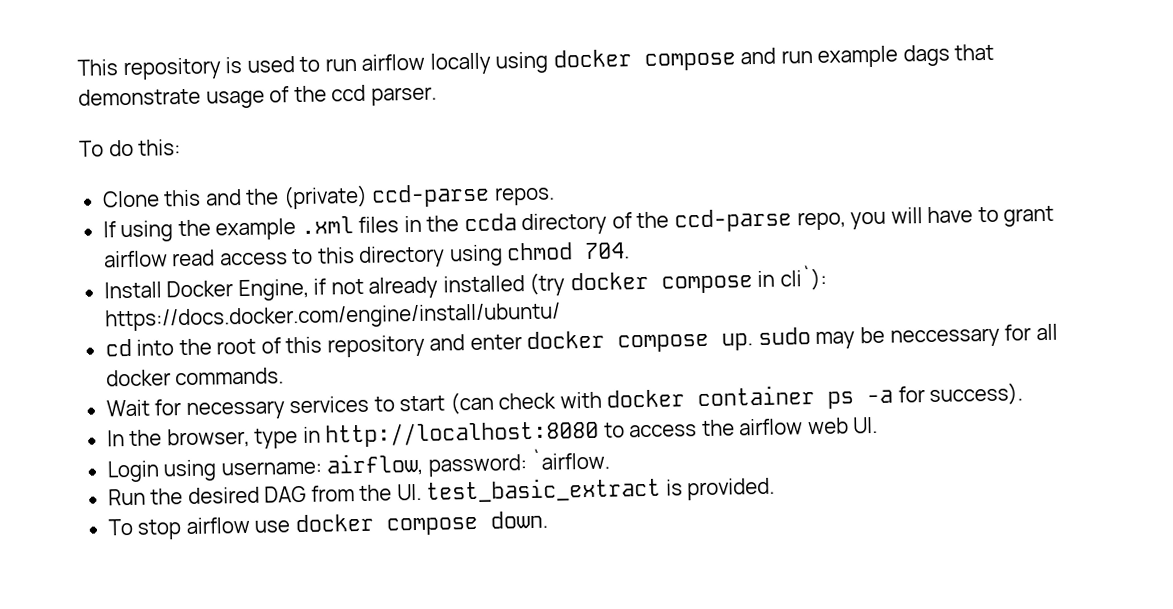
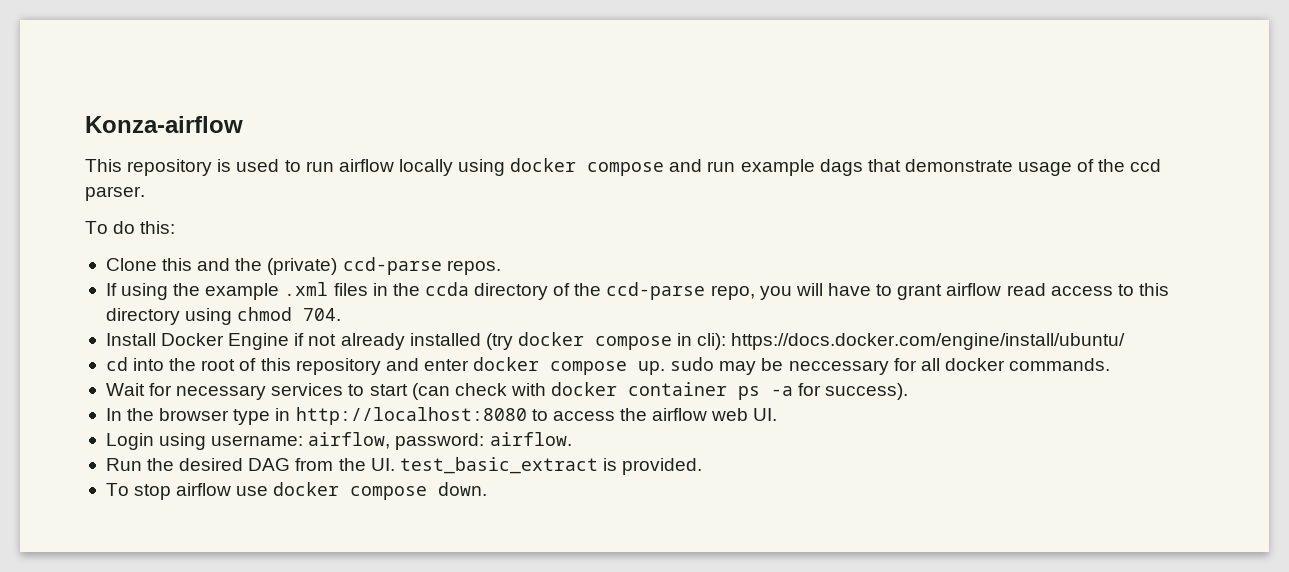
+ Konza-airflow
- Install Docker Engine, if not already installed (try docker compose in cli`): https://docs.docker.com/engine/install/ubuntu/
+ Install Docker Engine if not already installed (try docker compose in cli): https://docs.docker.com/engine/install/ubuntu/
- In the browser, type in http://localhost:8080 to access the airflow web UI.
+ In the browser type in http://localhost:8080 to access the airflow web UI.
- Login using username: airflow, password: `airflow.
+ Login using username: airflow, password: airflow.

